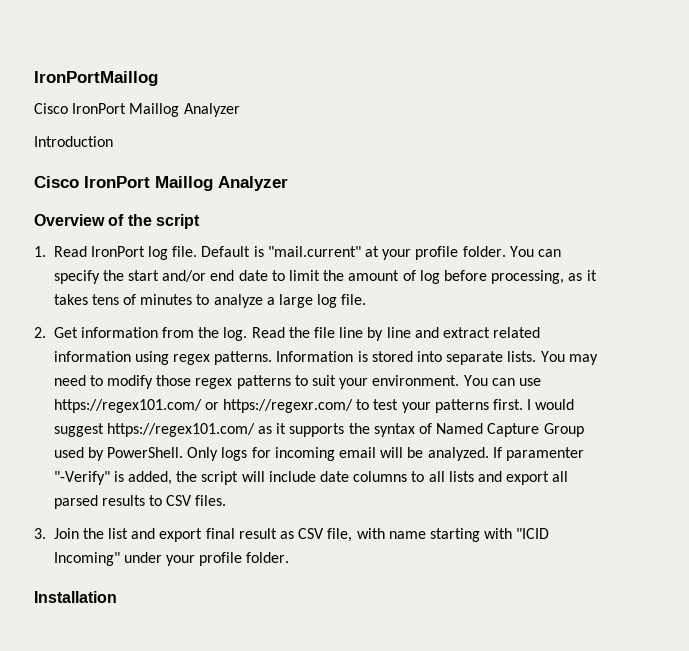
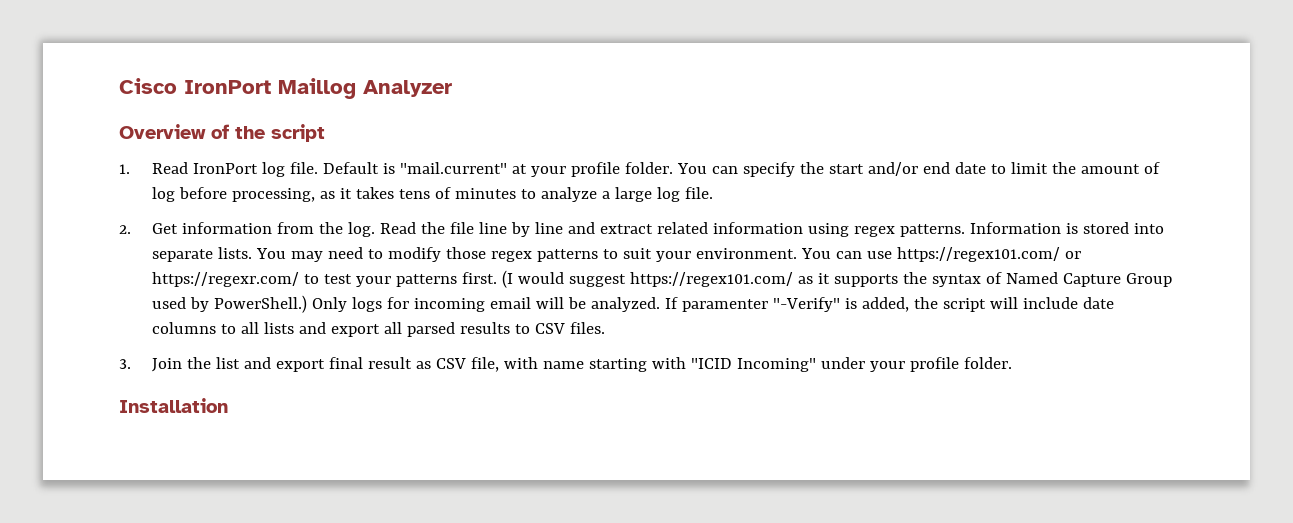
- IronPortMaillog
- Cisco IronPort Maillog Analyzer
- Introduction
- I would suggest https://regex101.com/ as it supports the syntax of Named Capture Group used by PowerShell.
+ (I would suggest https://regex101.com/ as it supports the syntax of Named Capture Group used by PowerShell.)

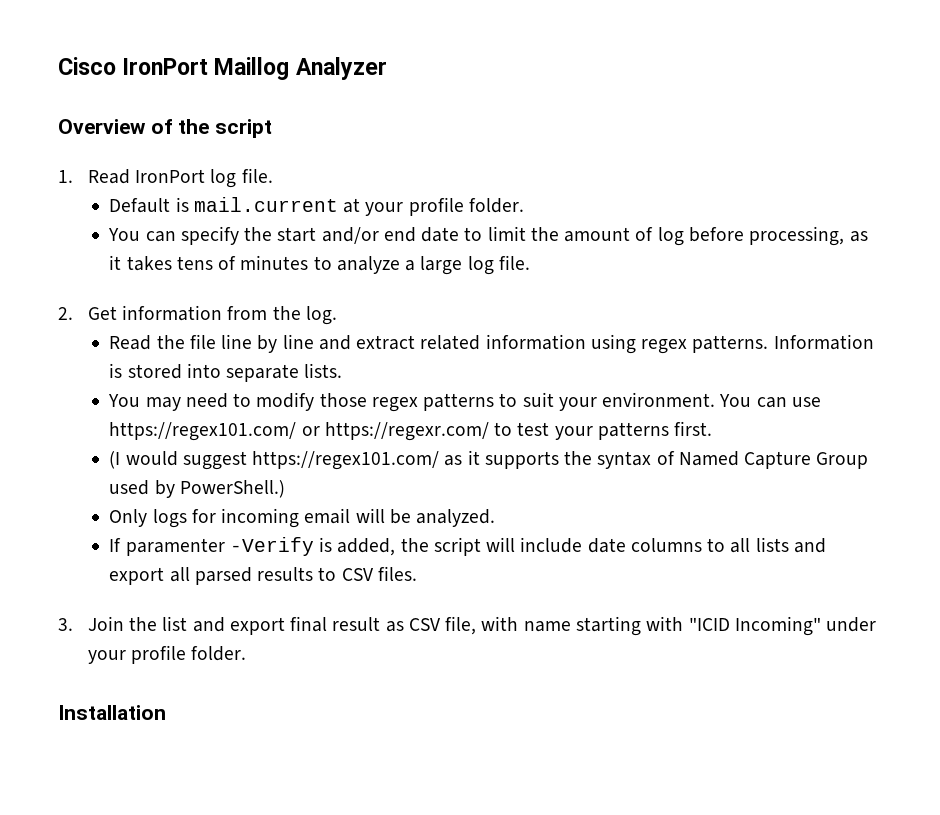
- 1. Read IronPort log file. Default is "mail.current" at your profile folder. You can specify the start and/or end date to limit the amount of log before processing, as it takes tens of minutes to analyze a large log file.
+ 1. Read IronPort log file.
+ Default is mail.current at your profile folder.
+ You can specify the start and/or end date to limit the amount of log before processing, as it takes tens of minutes to analyze a large log file.
- 2. Get information from the log. Read the file line by line and extract related information using regex patterns.
+ 2. Get information from the log.
+ Read the file line by line and extract related information using regex patterns.
- Information is stored into separate lists. You may need to modify those regex patterns to suit your environment.
+ Information is stored into separate lists.
+ You may need to modify those regex patterns to suit your environment.
- You can use https://regex101.com/ or https://regexr.com/ to test your patterns first. (I would suggest https://regex101.com/ as it supports the syntax of Named Capture Group used by PowerShell.) Only logs for incoming email will be analyzed. If paramenter "-Verify" is added, the script will include date columns to all lists and export all parsed results to CSV files.
+ You can use https://regex101.com/ or https://regexr.com/ to test your patterns first.
+ (I would suggest https://regex101.com/ as it supports the syntax of Named Capture Group used by PowerShell.)
+ Only logs for incoming email will be analyzed.
+ If paramenter -Verify is added, the script will include date columns to all lists and export all parsed results to CSV files.

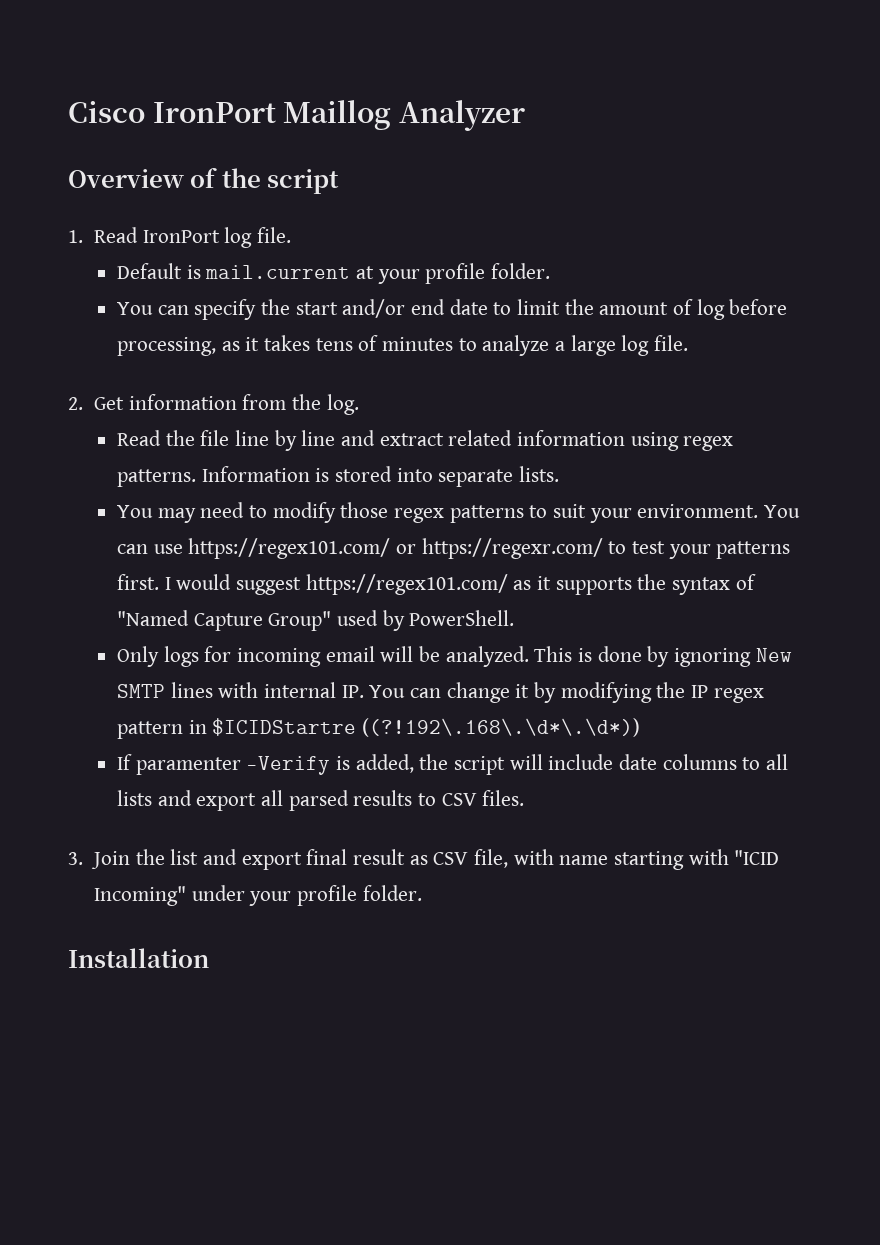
- You can use https://regex101.com/ or https://regexr.com/ to test your patterns first.
- (I would suggest https://regex101.com/ as it supports the syntax of Named Capture Group used by PowerShell.)
+ You can use https://regex101.com/ or https://regexr.com/ to test your patterns first. I would suggest https://regex101.com/ as it supports the syntax of "Named Capture Group" used by PowerShell.
+ This is done by ignoring New SMTP lines with internal IP. You can change it by modifying the IP regex pattern in $ICIDStartre ((?!192\.168\.\d*\.\d*))

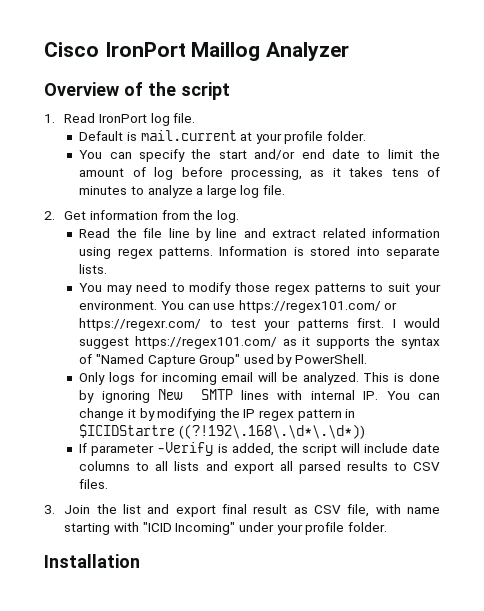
- If paramenter -Verify is added, the script will include date columns to all lists and export all parsed results to CSV files.
+ If parameter -Verify is added, the script will include date columns to all lists and export all parsed results to CSV files.

